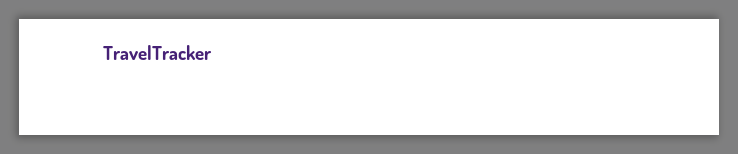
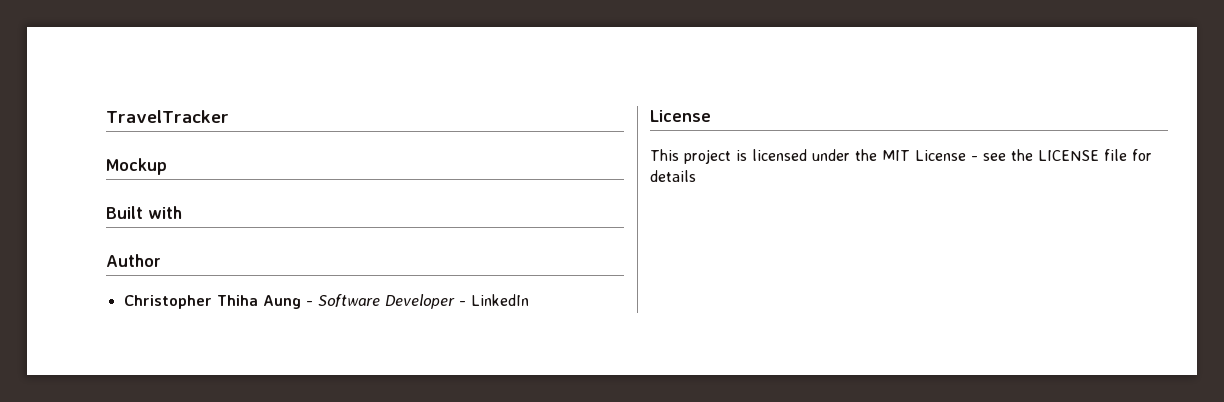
+ Mockup
+ Built with
+ Author
+ Christopher Thiha Aung - Software Developer - LinkedIn
+ License
+ This project is licensed under the MIT License - see the LICENSE file for details

